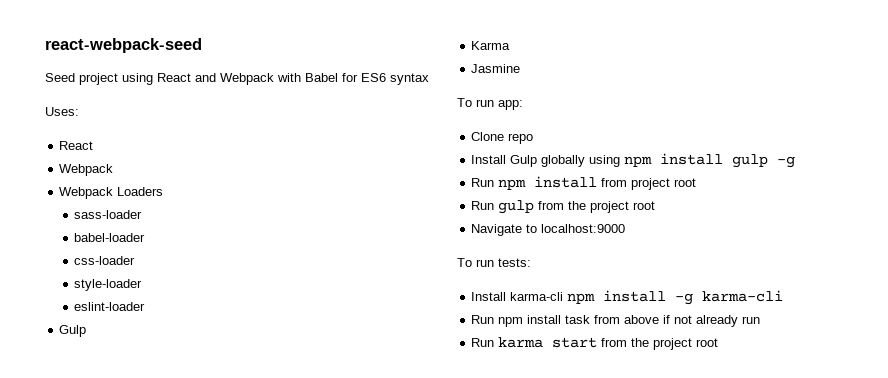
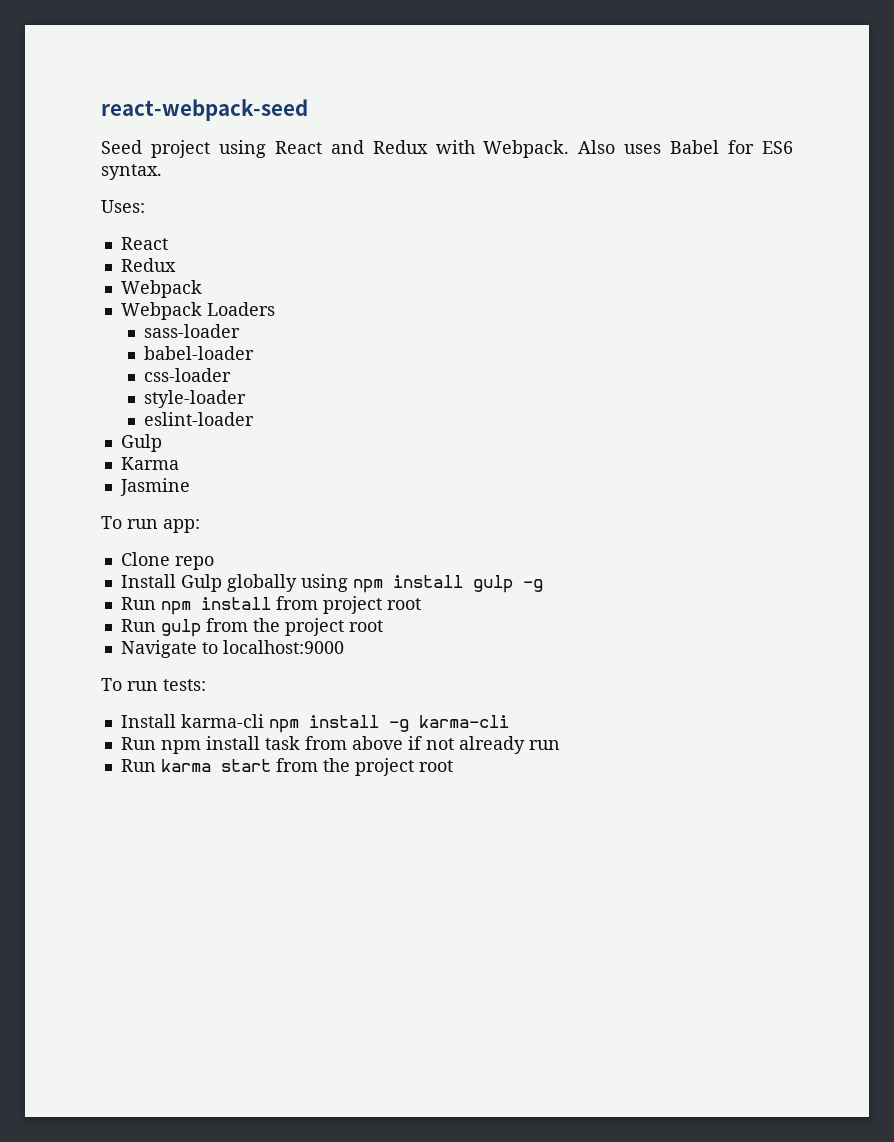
- Seed project using React and Webpack with Babel for ES6 syntax
+ Seed project using React and Redux with Webpack. Also uses Babel for ES6 syntax.
  Uses:
  React
+ Redux

